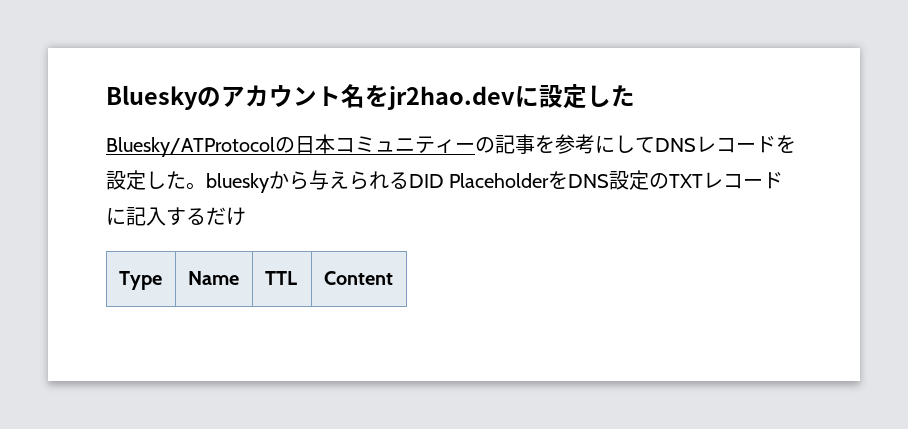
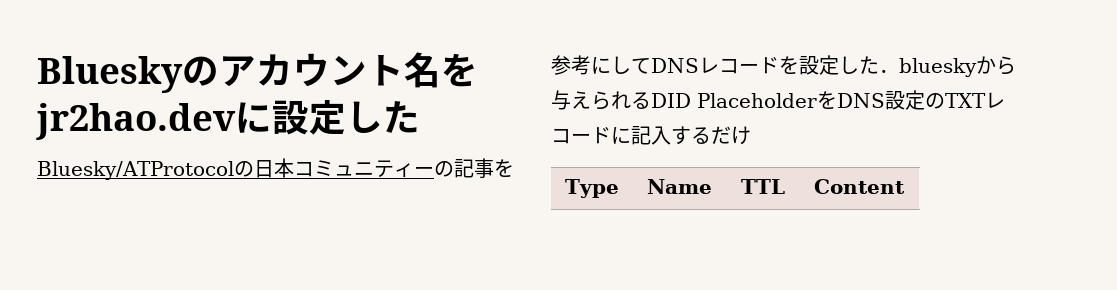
- Bluesky/ATProtocolの日本コミュニティーの記事を参考にしてDNSレコードを設定した。blueskyから与えられるDID PlaceholderをDNS設定のTXTレコードに記入するだけ
+ Bluesky/ATProtocolの日本コミュニティーの記事を参考にしてDNSレコードを設定した．blueskyから与えられるDID PlaceholderをDNS設定のTXTレコードに記入するだけ

